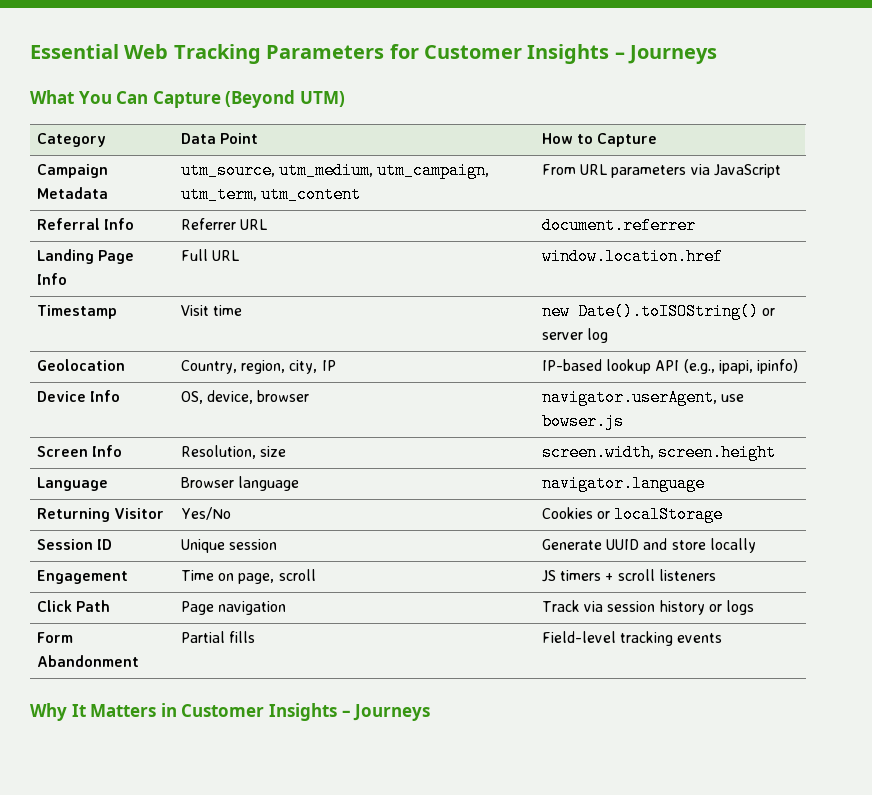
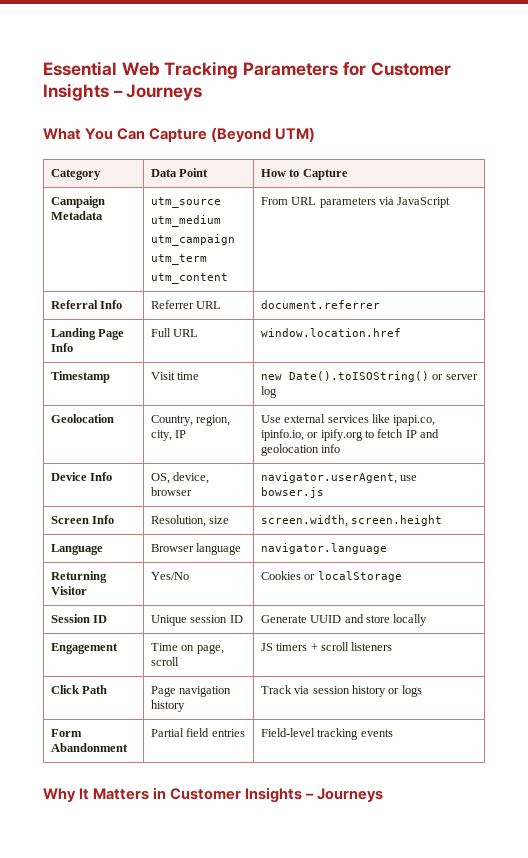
- Campaign Metadata | utm_source, utm_medium, utm_campaign, utm_term, utm_content | From URL parameters via JavaScript
+ Campaign Metadata | utm_source
+ utm_medium
+ utm_campaign
+ utm_term
+ utm_content | From URL parameters via JavaScript
- Geolocation | Country, region, city, IP | IP-based lookup API (e.g., ipapi, ipinfo)
+ Geolocation | Country, region, city, IP | Use external services like ipapi.co, ipinfo.io, or ipify.org to fetch IP and geolocation info
- Session ID | Unique session | Generate UUID and store locally
+ Session ID | Unique session ID | Generate UUID and store locally
- Click Path | Page navigation | Track via session history or logs
+ Click Path | Page navigation history | Track via session history or logs
- Form Abandonment | Partial fills | Field-level tracking events
+ Form Abandonment | Partial field entries | Field-level tracking events

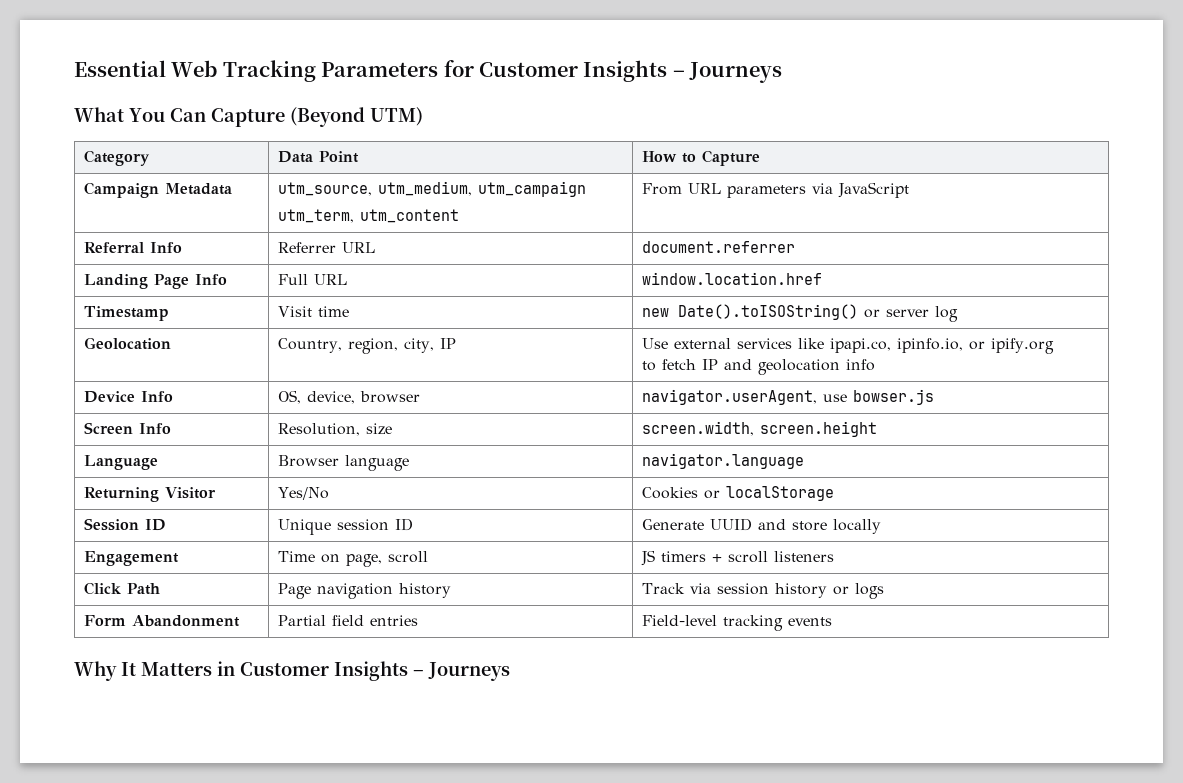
- Campaign Metadata | utm_source
- utm_medium
- utm_campaign
- utm_term
- utm_content | From URL parameters via JavaScript
+ Campaign Metadata | utm_source, utm_medium, utm_campaign
+ utm_term, utm_content | From URL parameters via JavaScript
- Geolocation | Country, region, city, IP | Use external services like ipapi.co, ipinfo.io, or ipify.org to fetch IP and geolocation info
+ Geolocation | Country, region, city, IP | Use external services like ipapi.co, ipinfo.io, or ipify.org
+ to fetch IP and geolocation info

